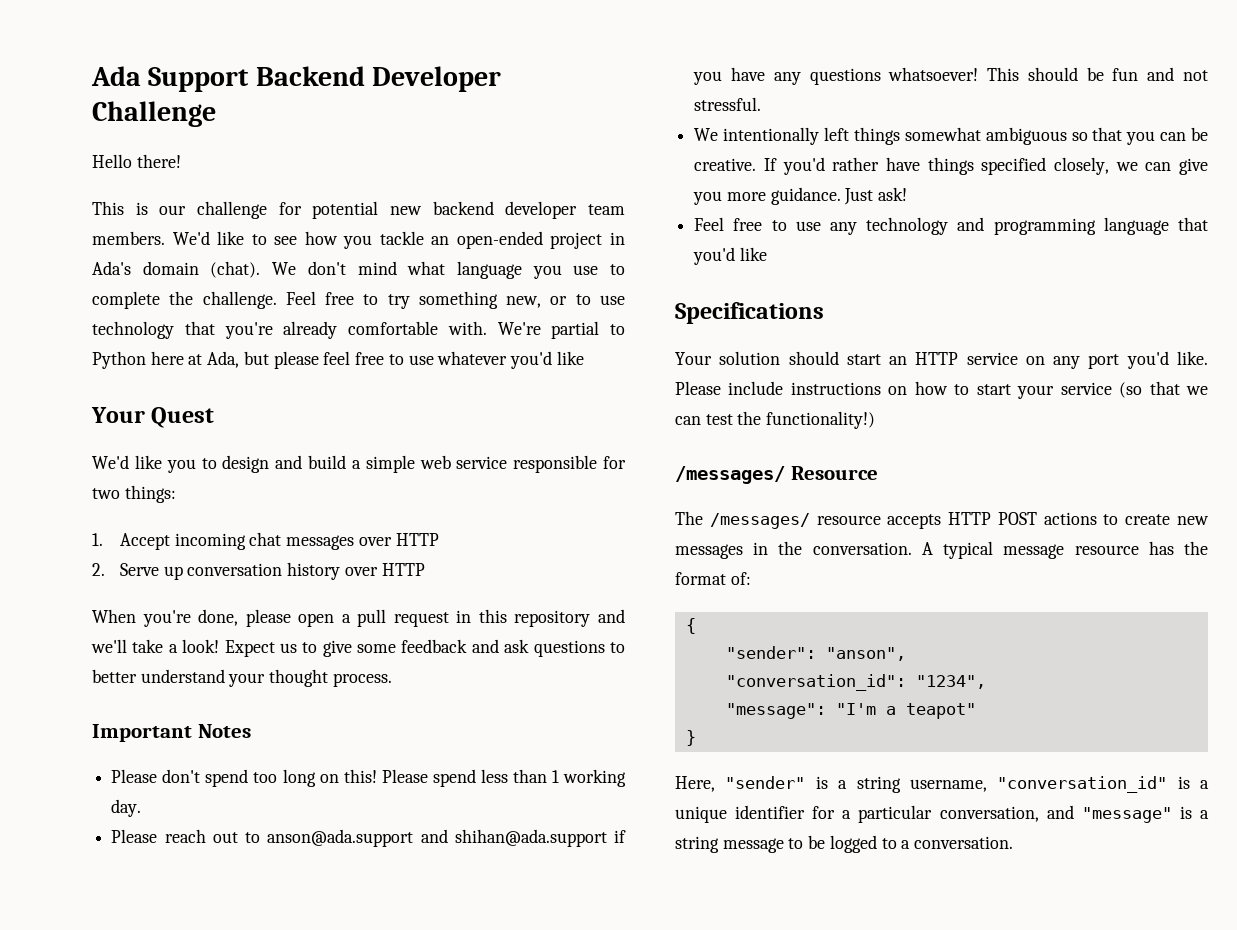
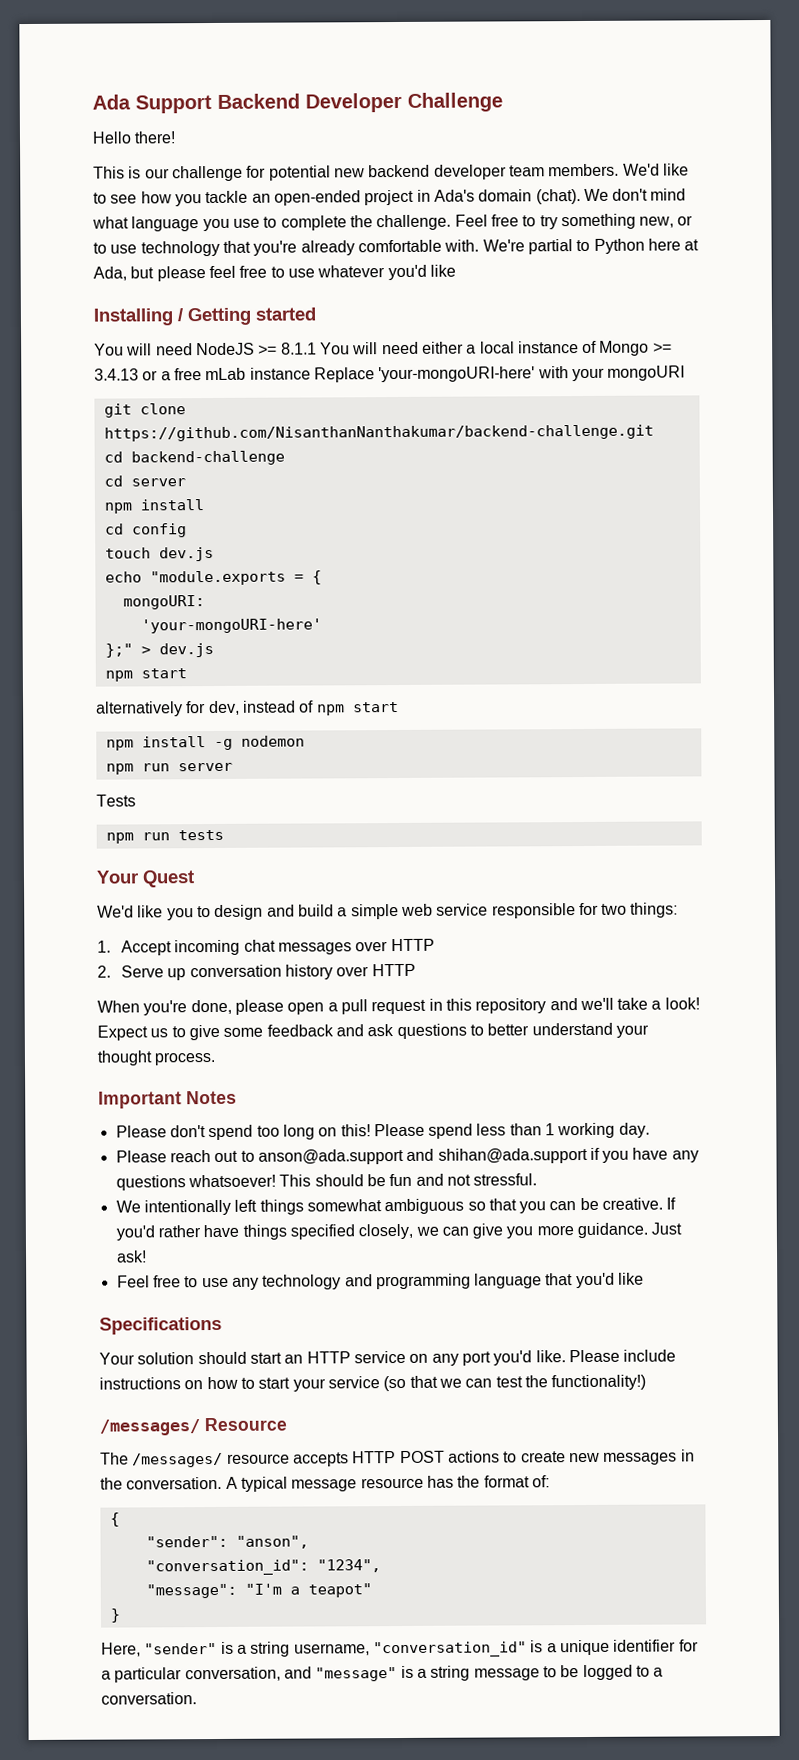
+ Installing / Getting started
+ You will need NodeJS >= 8.1.1 You will need either a local instance of Mongo >= 3.4.13 or a free mLab instance Replace 'your-mongoURI-here' with your mongoURI
+ git clone https://github.com/NisanthanNanthakumar/backend-challenge.git
+ cd backend-challenge
+ cd server
+ npm install
+ cd config
+ touch dev.js
+ echo "module.exports = {
+ mongoURI:
+ 'your-mongoURI-here'
+ };" > dev.js
+ npm start
+ alternatively for dev, instead of npm start
+ npm install -g nodemon
+ npm run server
+ Tests
+ npm run tests

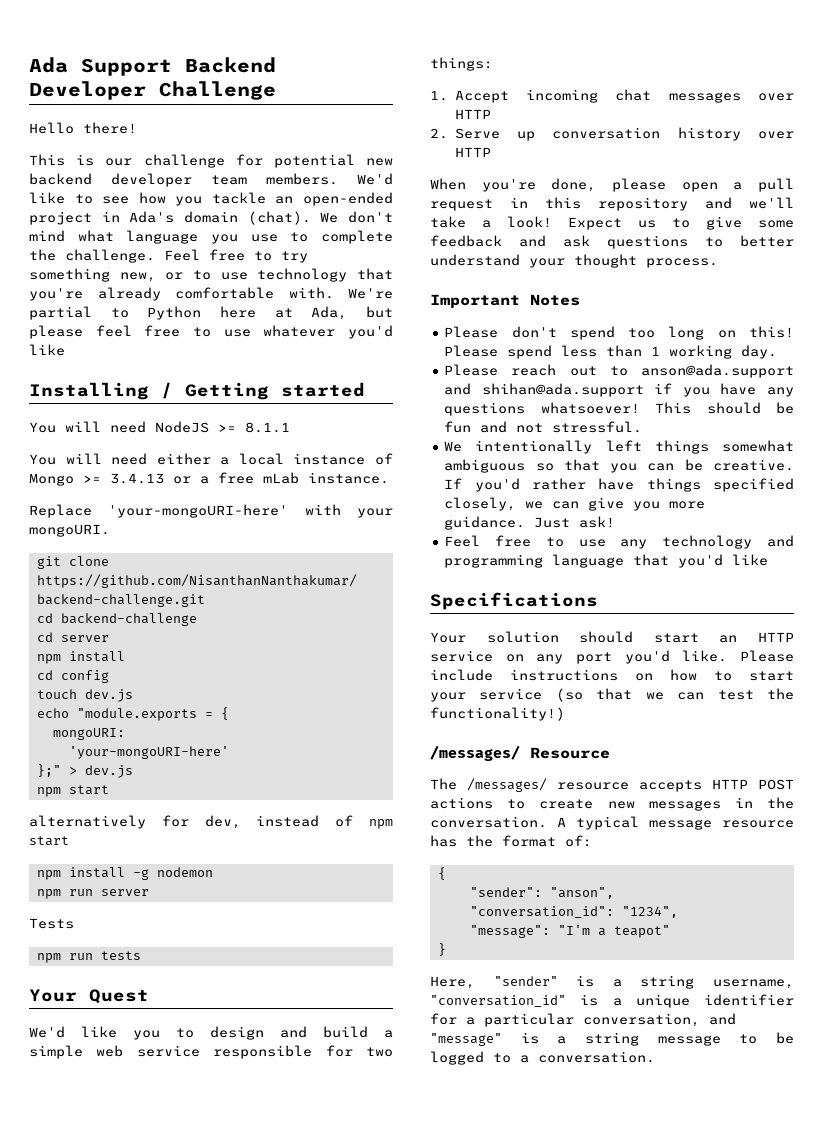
- You will need NodeJS >= 8.1.1 You will need either a local instance of Mongo >= 3.4.13 or a free mLab instance Replace 'your-mongoURI-here' with your mongoURI
+ You will need NodeJS >= 8.1.1
+ You will need either a local instance of Mongo >= 3.4.13 or a free mLab instance.
+ Replace 'your-mongoURI-here' with your mongoURI.

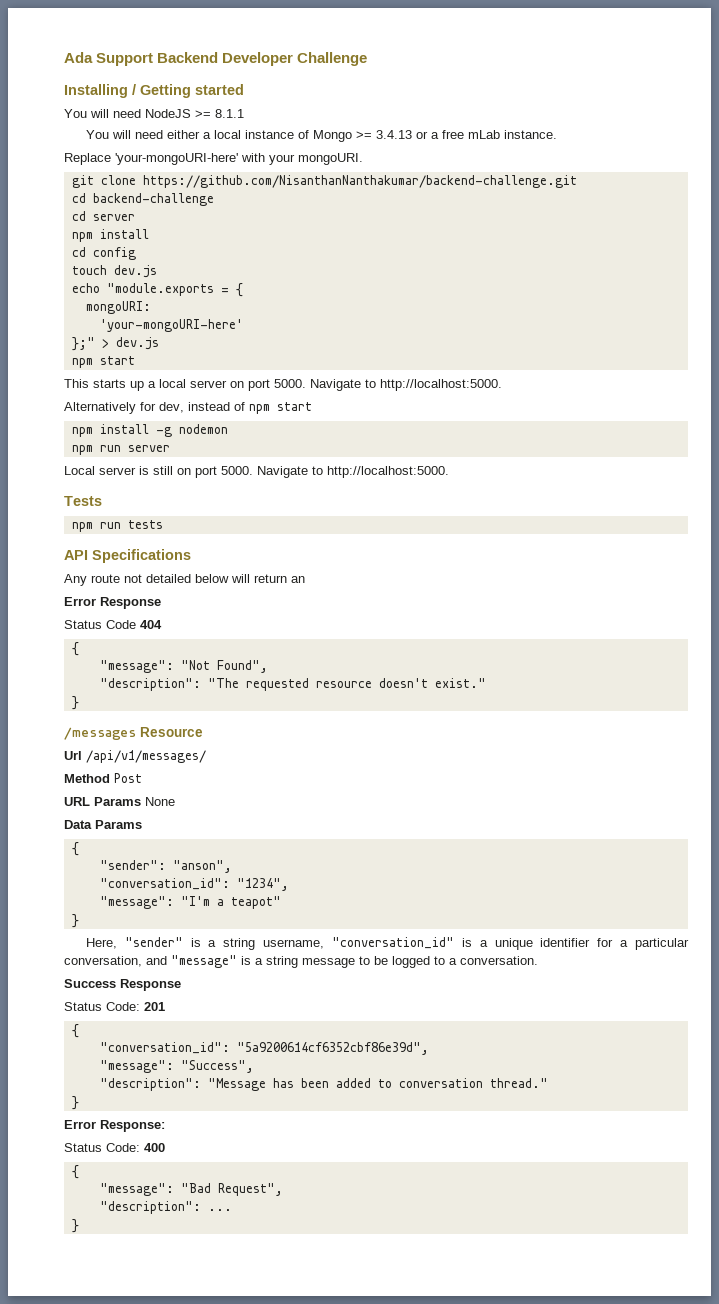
- Hello there!
- This is our challenge for potential new backend developer team members. We'd like to see how you tackle an open-ended project in Ada's domain (chat). We don't mind what language you use to complete the challenge. Feel free to try something new, or to use technology that you're already comfortable with. We're partial to Python here at Ada, but please feel free to use whatever you'd like
- alternatively for dev, instead of npm start
+ This starts up a local server on port 5000. Navigate to http://localhost:5000.
+ Alternatively for dev, instead of npm start
+ Local server is still on port 5000. Navigate to http://localhost:5000.
  Tests
  npm run tests
- Your Quest
- We'd like you to design and build a simple web service responsible for two things:
- 1. Accept incoming chat messages over HTTP
- 2. Serve up conversation history over HTTP
- When you're done, please open a pull request in this repository and we'll take a look! Expect us to give some feedback and ask questions to better understand your thought process.
- Important Notes
- Please don't spend too long on this! Please spend less than 1 working day.
- Please reach out to anson@ada.support and shihan@ada.support if you have any questions whatsoever! This should be fun and not stressful.
- We intentionally left things somewhat ambiguous so that you can be creative. If you'd rather have things specified closely, we can give you more guidance. Just ask!
- Feel free to use any technology and programming language that you'd like
- Specifications
- Your solution should start an HTTP service on any port you'd like. Please include instructions on how to start your service (so that we can test the functionality!)
- /messages/ Resource
- The /messages/ resource accepts HTTP POST actions to create new messages in the conversation. A typical message resource has the format of:
+ API Specifications
+ Any route not detailed below will return an
+ Error Response
+ Status Code 404
+ {
+ "message": "Not Found",
+ "description": "The requested resource doesn't exist."
+ }
+ /messages Resource
+ Url /api/v1/messages/
+ Method Post
+ URL Params None
+ Data Params
+ Success Response
+ Status Code: 201
+ {
+ "conversation_id": "5a9200614cf6352cbf86e39d",
+ "message": "Success",
+ "description": "Message has been added to conversation thread."
+ }
+ Error Response:
+ Status Code: 400
+ {
+ "message": "Bad Request",
+ "description": ...
+ }

